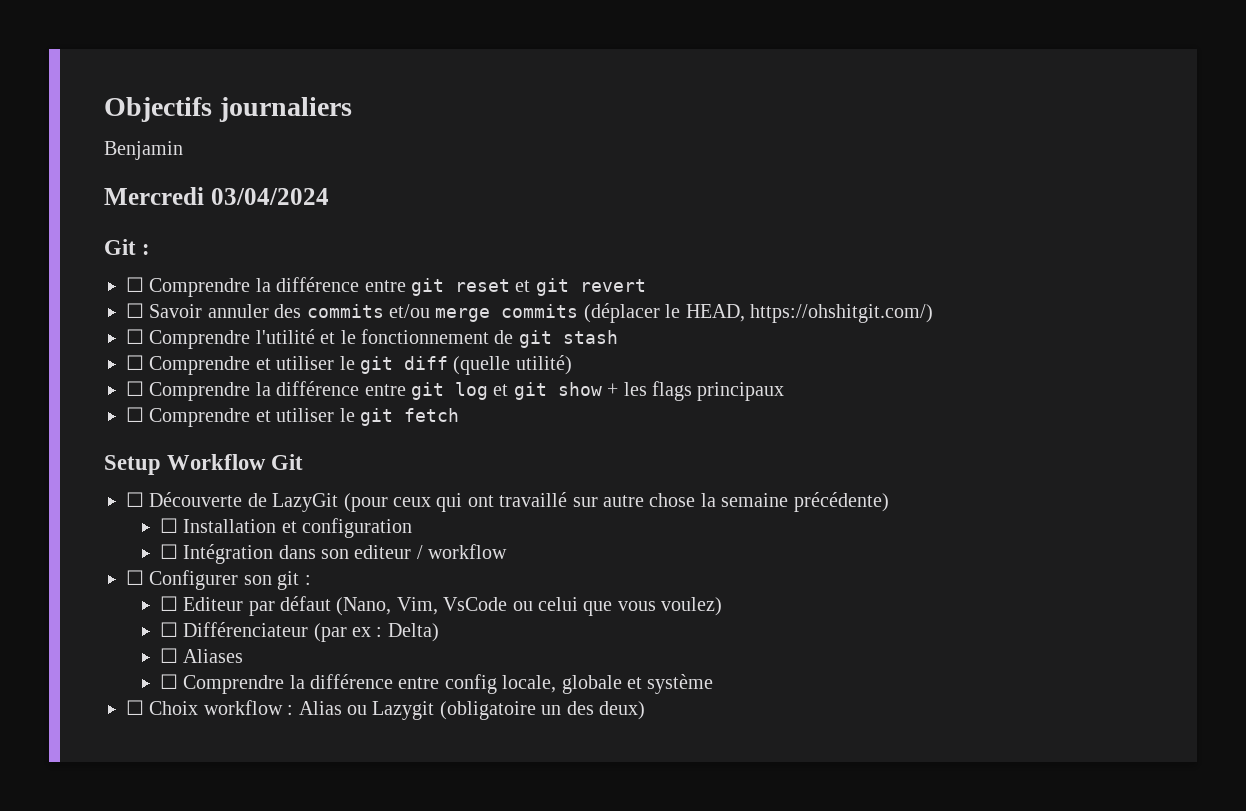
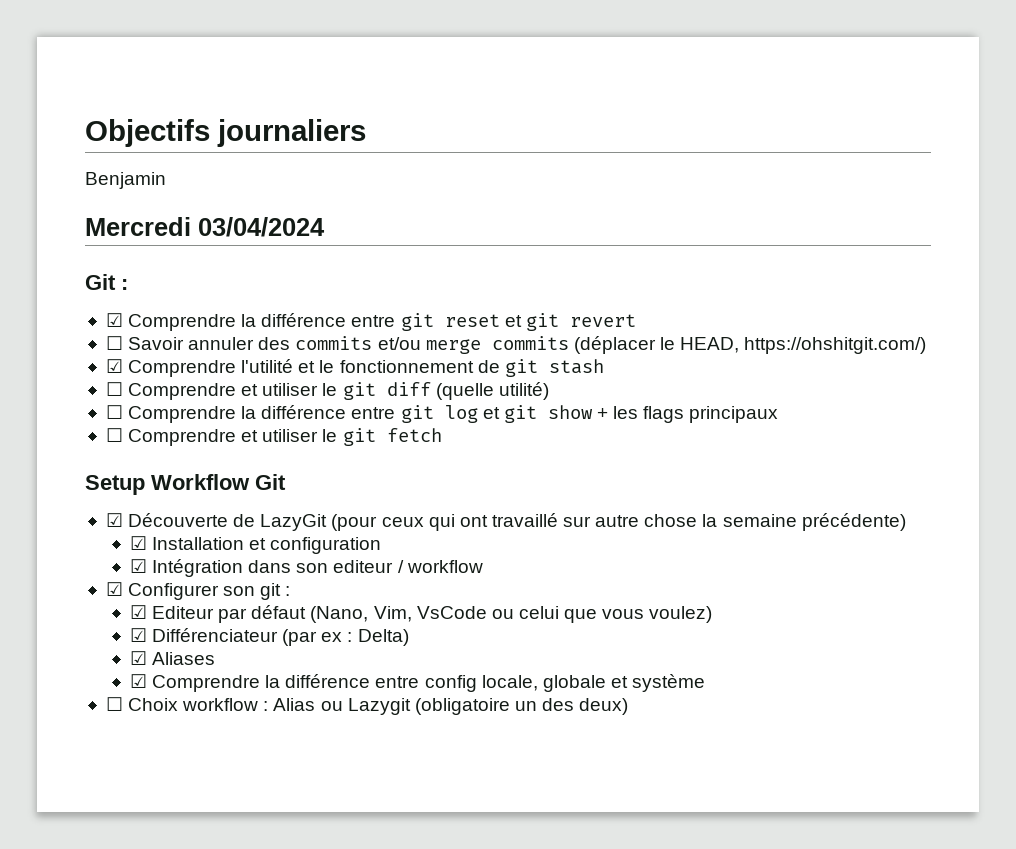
- ☐ Comprendre la différence entre git reset et git revert
+ ☑ Comprendre la différence entre git reset et git revert
- ☐ Comprendre l'utilité et le fonctionnement de git stash
+ ☑ Comprendre l'utilité et le fonctionnement de git stash
- ☐ Découverte de LazyGit (pour ceux qui ont travaillé sur autre chose la semaine précédente)
+ ☑ Découverte de LazyGit (pour ceux qui ont travaillé sur autre chose la semaine précédente)
- ☐ Installation et configuration
+ ☑ Installation et configuration
- ☐ Intégration dans son editeur / workflow
+ ☑ Intégration dans son editeur / workflow
- ☐ Configurer son git :
+ ☑ Configurer son git :
- ☐ Editeur par défaut (Nano, Vim, VsCode ou celui que vous voulez)
+ ☑ Editeur par défaut (Nano, Vim, VsCode ou celui que vous voulez)
- ☐ Différenciateur (par ex : Delta)
+ ☑ Différenciateur (par ex : Delta)
- ☐ Aliases
+ ☑ Aliases
- ☐ Comprendre la différence entre config locale, globale et système
+ ☑ Comprendre la différence entre config locale, globale et système

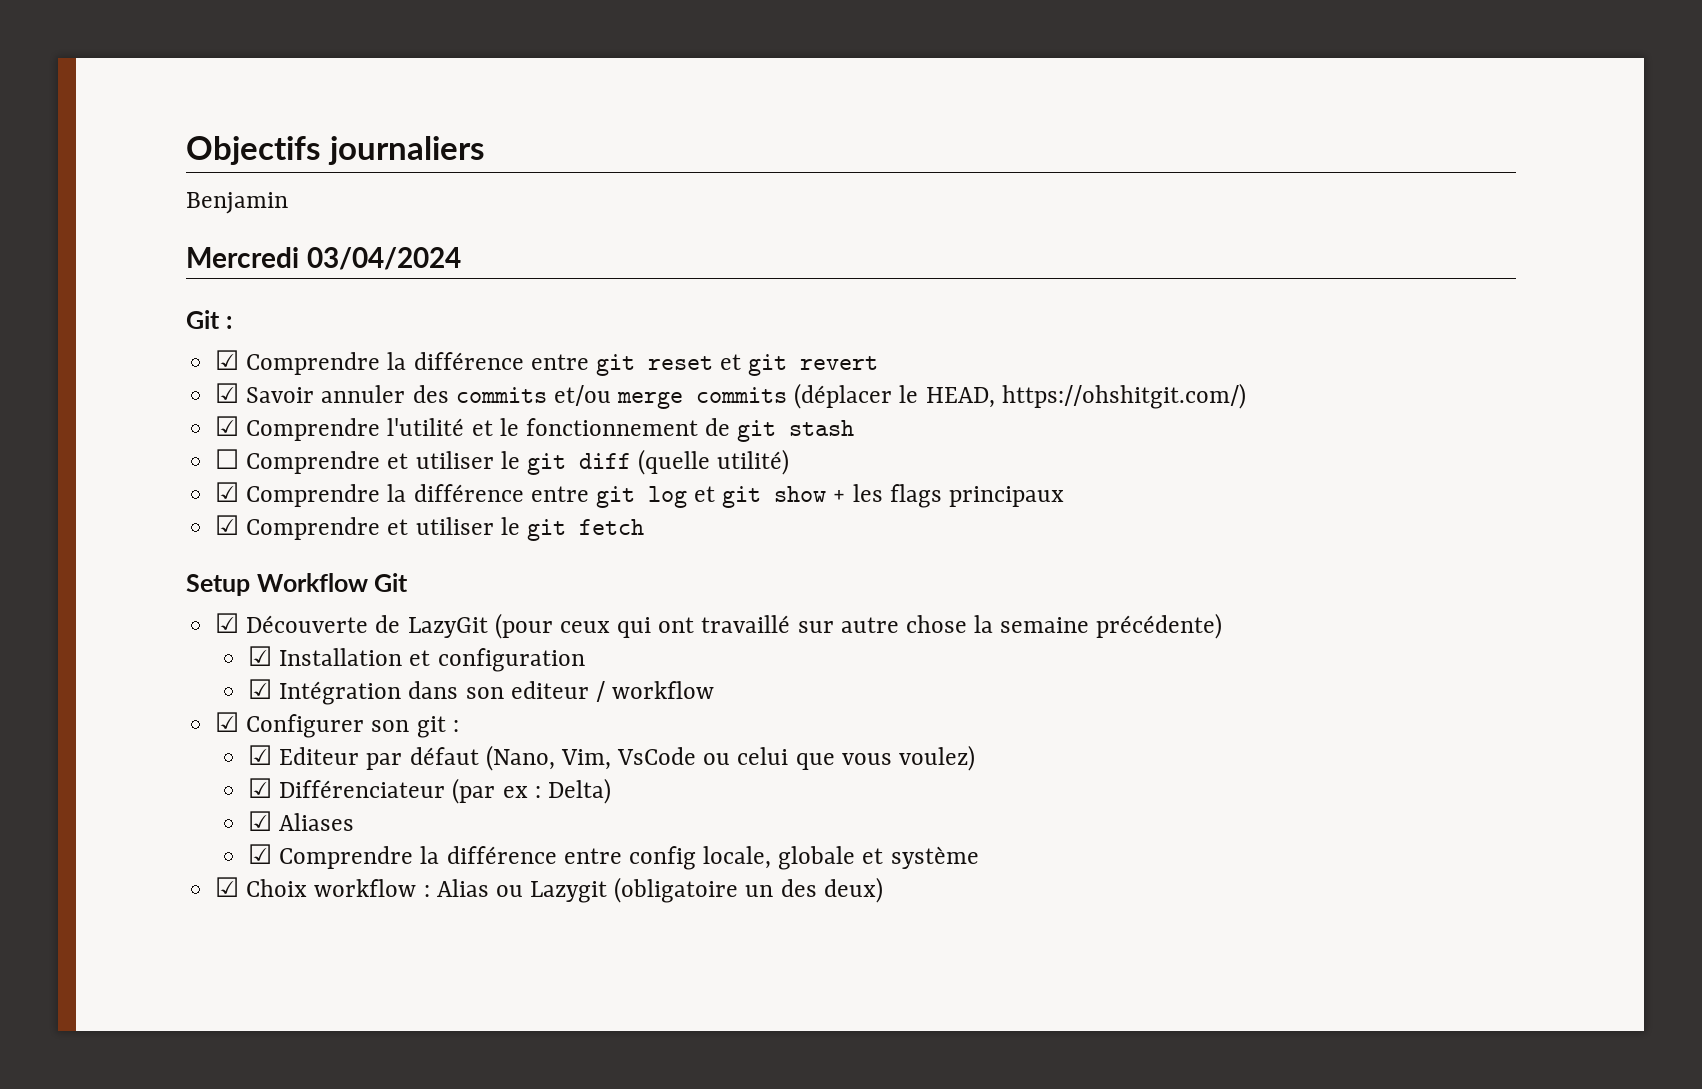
- ☐ Savoir annuler des commits et/ou merge commits (déplacer le HEAD, https://ohshitgit.com/)
+ ☑ Savoir annuler des commits et/ou merge commits (déplacer le HEAD, https://ohshitgit.com/)
- ☐ Comprendre la différence entre git log et git show + les flags principaux
+ ☑ Comprendre la différence entre git log et git show + les flags principaux
- ☐ Comprendre et utiliser le git fetch
+ ☑ Comprendre et utiliser le git fetch
- ☐ Choix workflow : Alias ou Lazygit (obligatoire un des deux)
+ ☑ Choix workflow : Alias ou Lazygit (obligatoire un des deux)

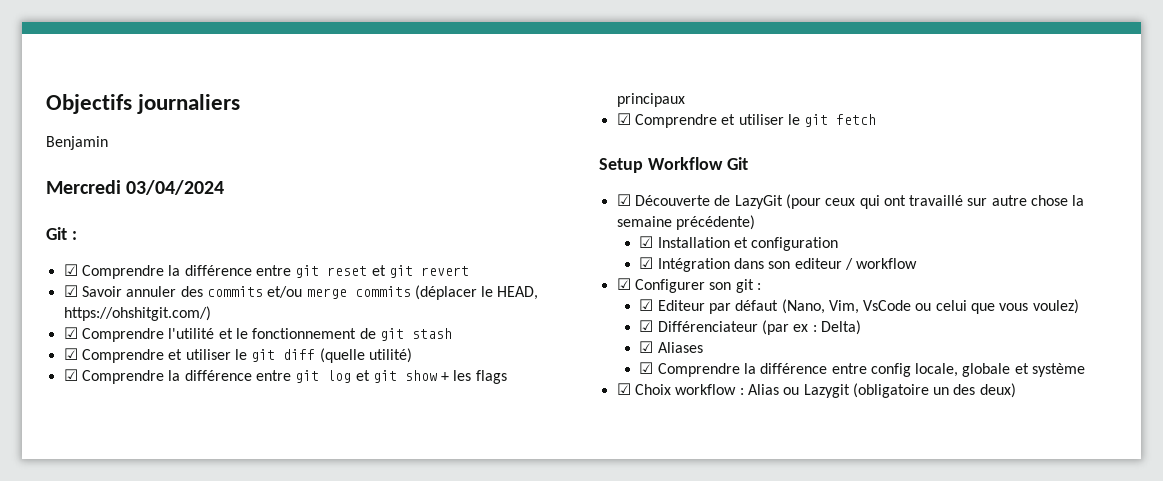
- ☐ Comprendre et utiliser le git diff (quelle utilité)
+ ☑ Comprendre et utiliser le git diff (quelle utilité)

